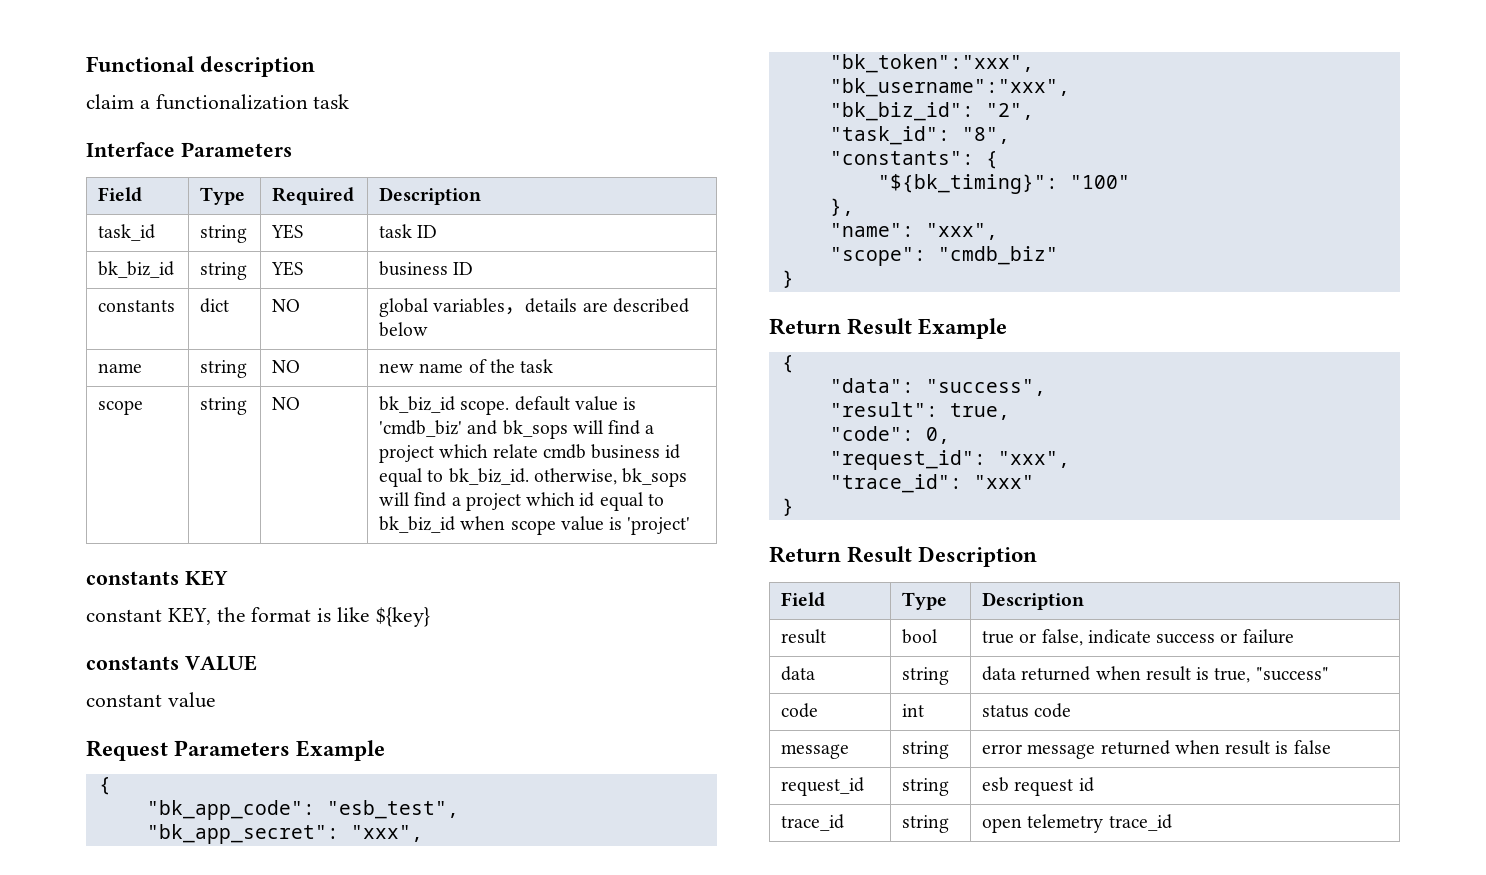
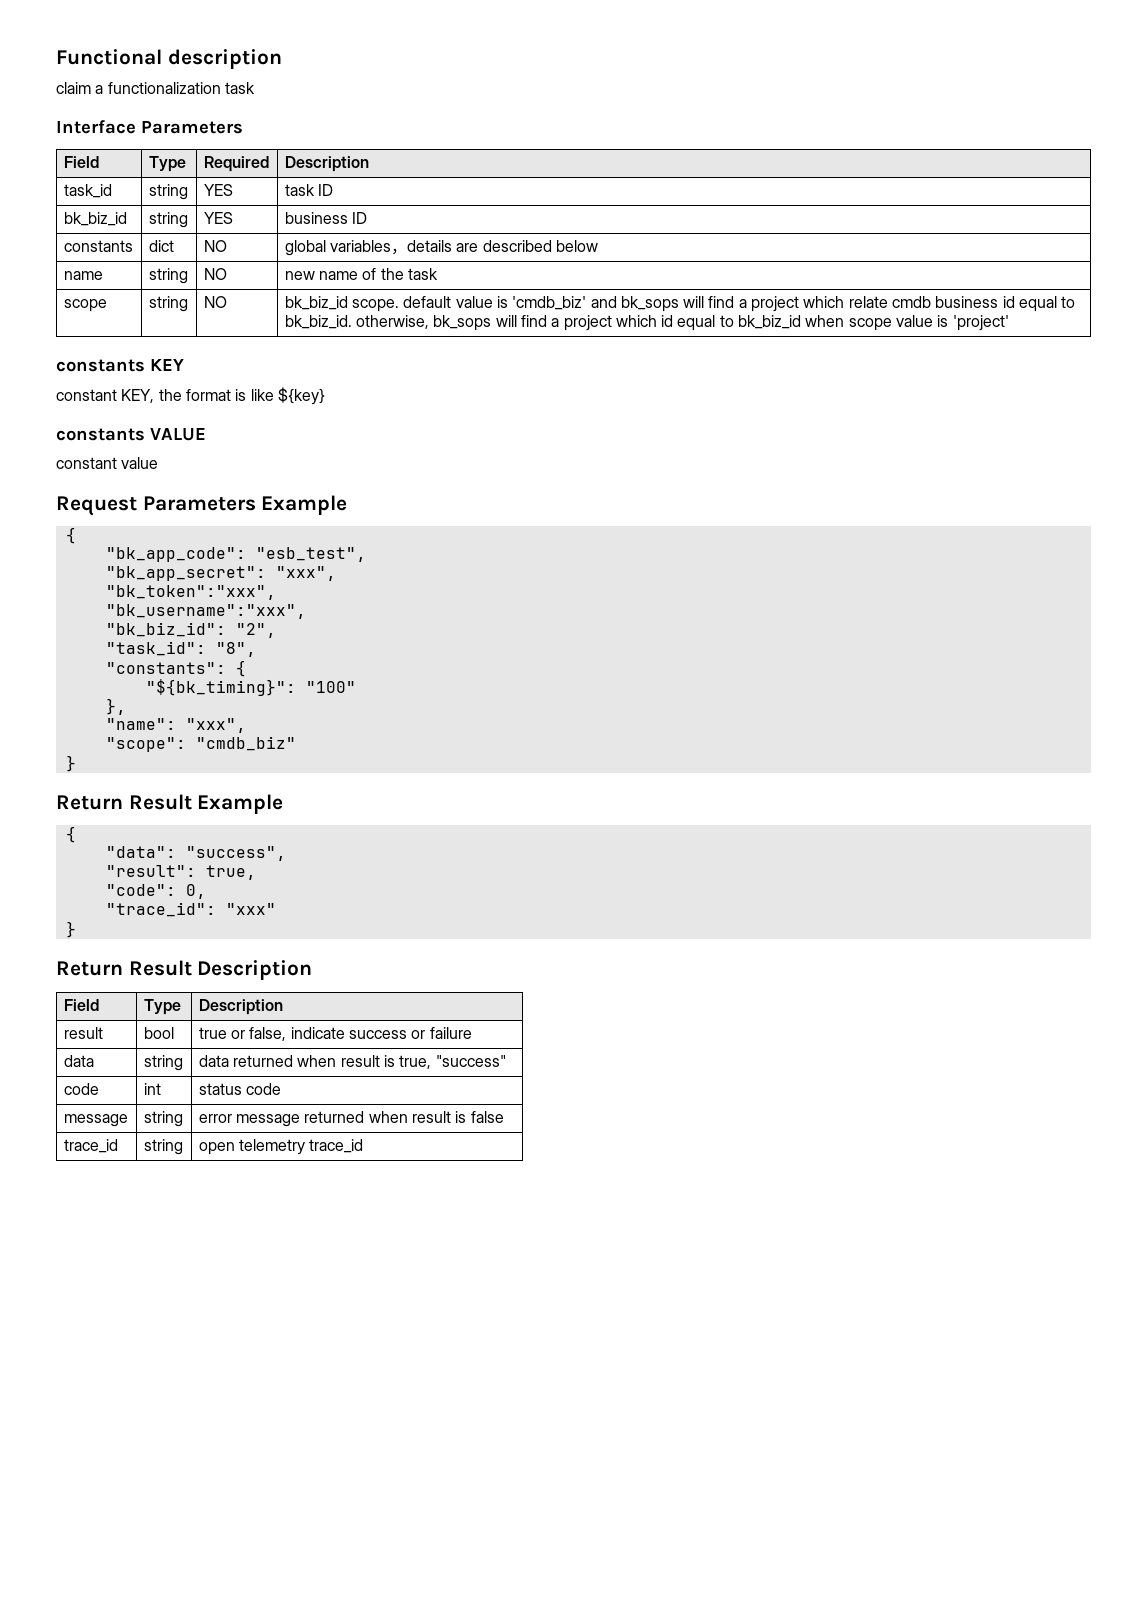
- "request_id": "xxx",
- request_id | string | esb request id

